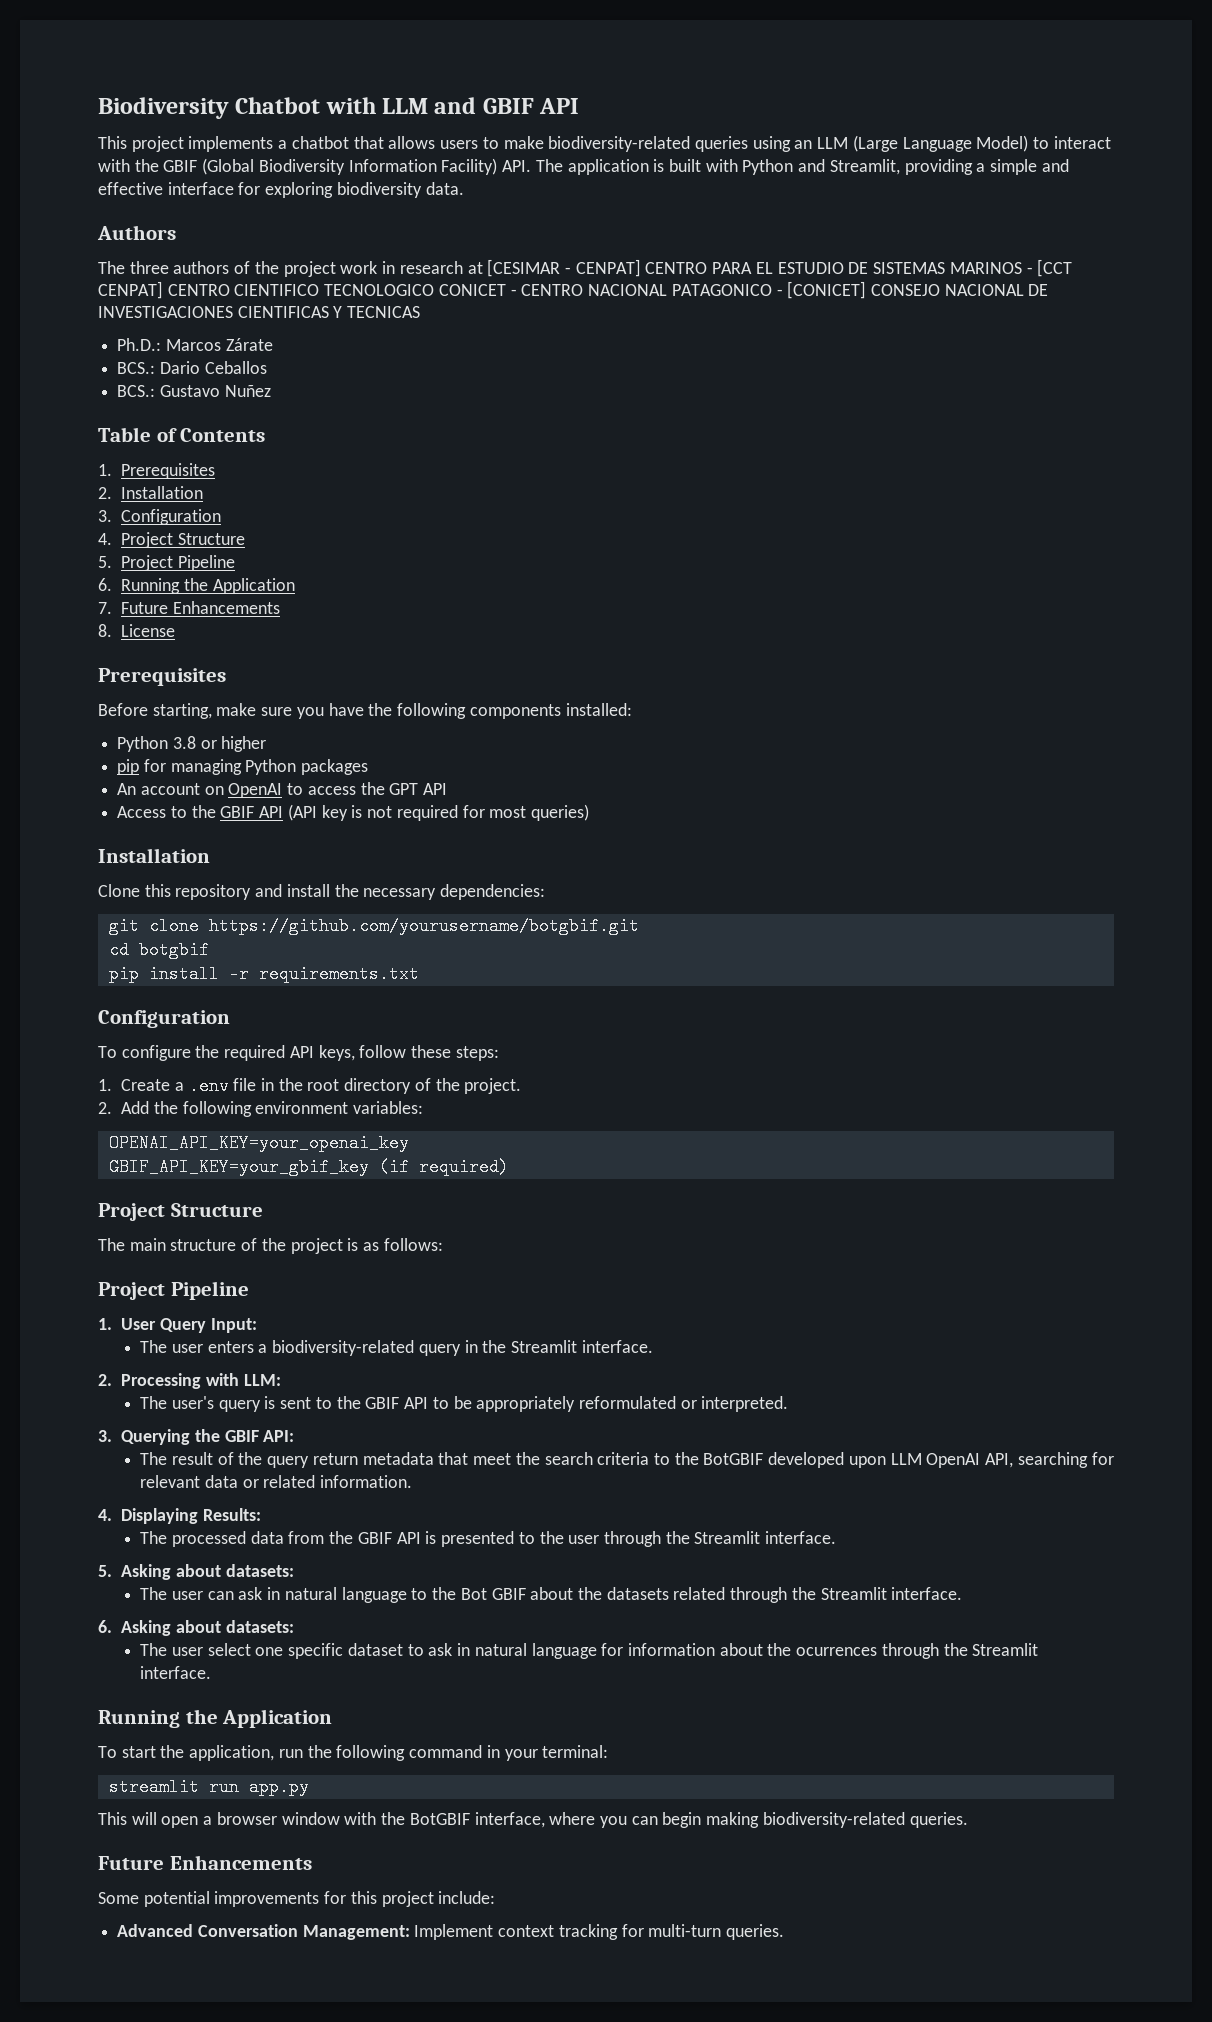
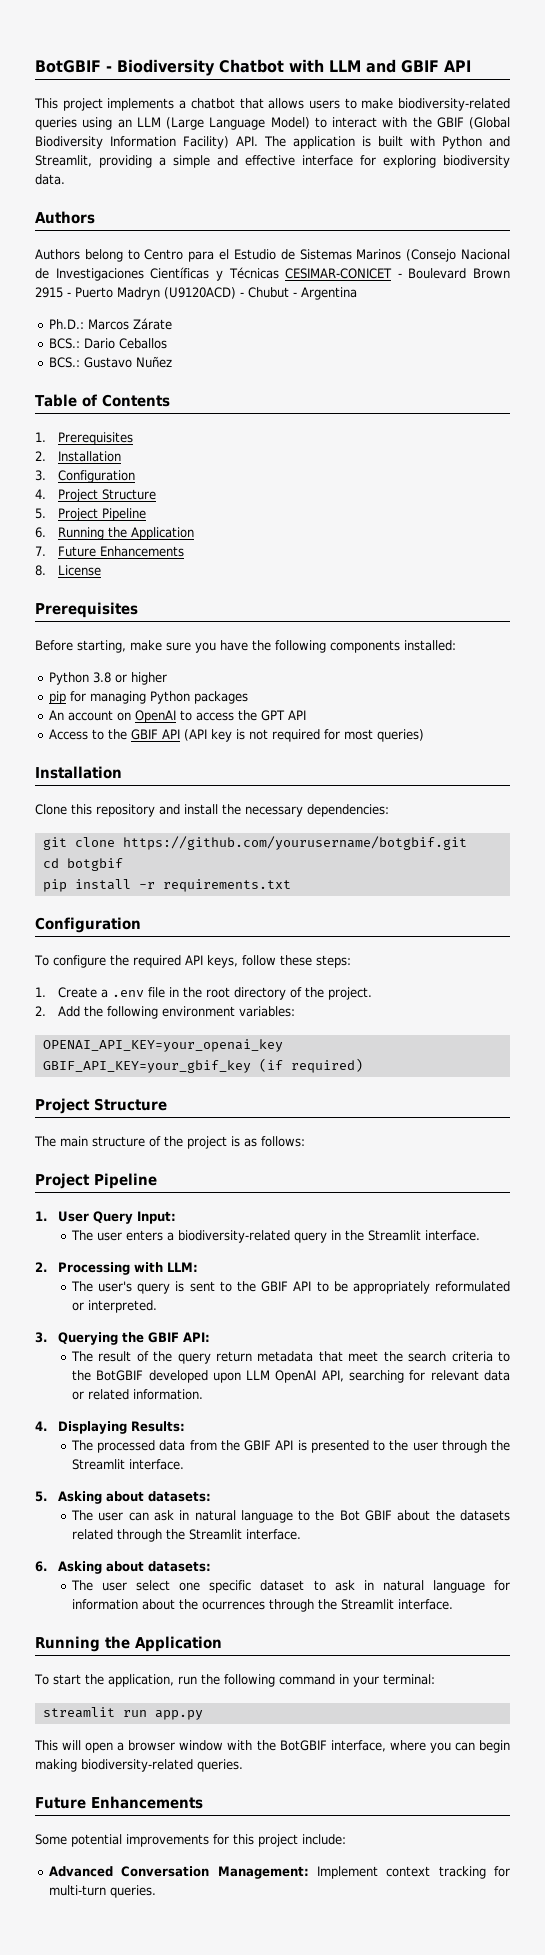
- Biodiversity Chatbot with LLM and GBIF API
+ BotGBIF - Biodiversity Chatbot with LLM and GBIF API
- The three authors of the project work in research at [CESIMAR - CENPAT] CENTRO PARA EL ESTUDIO DE SISTEMAS MARINOS - [CCT CENPAT] CENTRO CIENTIFICO TECNOLOGICO CONICET - CENTRO NACIONAL PATAGONICO - [CONICET] CONSEJO NACIONAL DE INVESTIGACIONES CIENTIFICAS Y TECNICAS
+ Authors belong to Centro para el Estudio de Sistemas Marinos (Consejo Nacional de Investigaciones Científicas y Técnicas CESIMAR-CONICET - Boulevard Brown 2915 - Puerto Madryn (U9120ACD) - Chubut - Argentina

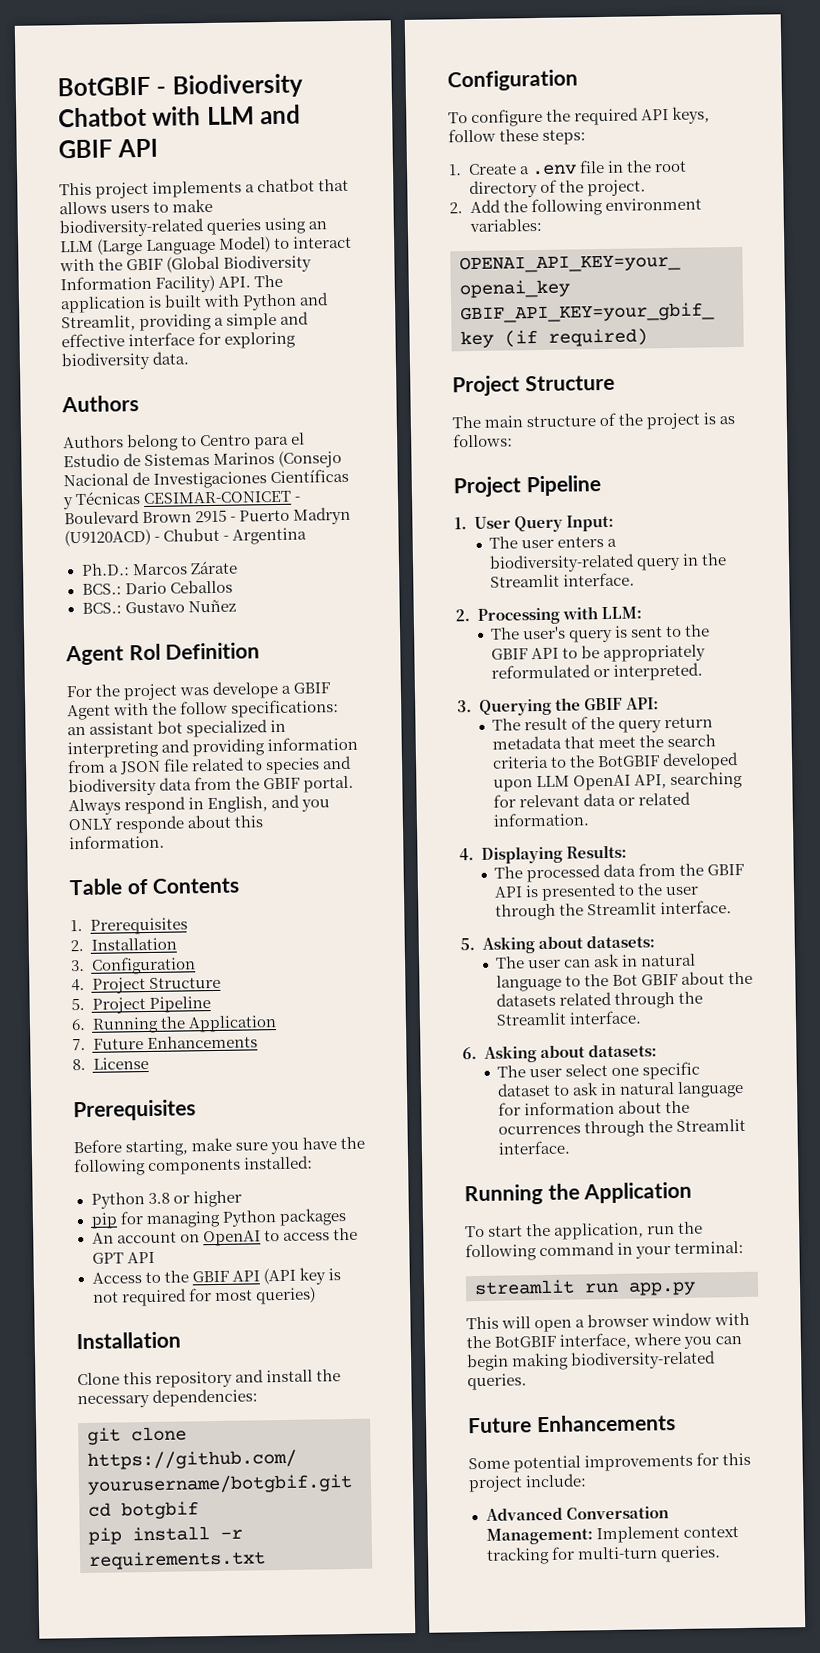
+ Agent Rol Definition
+ For the project was develope a GBIF Agent with the follow specifications: an assistant bot specialized in interpreting and providing information from a JSON file related to species and biodiversity data from the GBIF portal. Always respond in English, and you ONLY responde about this information.

